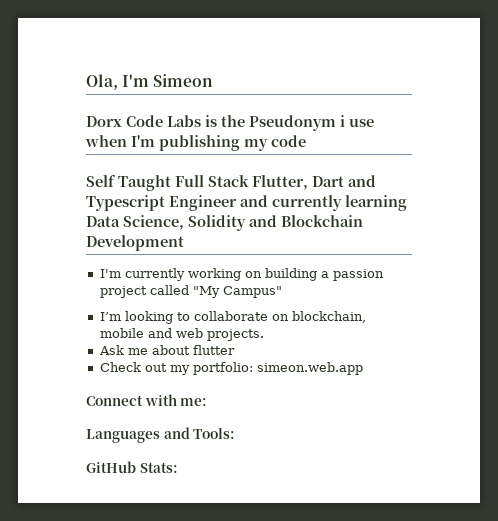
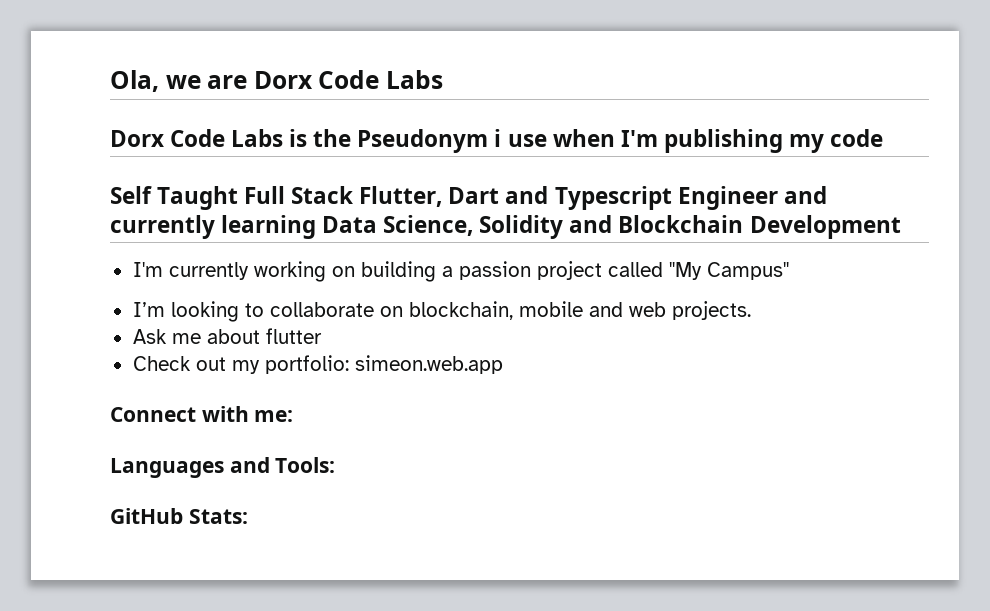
- Ola, I'm Simeon
+ Ola, we are Dorx Code Labs

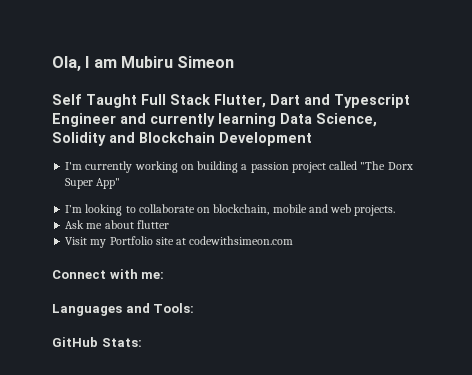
- Ola, we are Dorx Code Labs
- Dorx Code Labs is the Pseudonym i use when I'm publishing my code
+ Ola, I am Mubiru Simeon
- I'm currently working on building a passion project called "My Campus"
+ I'm currently working on building a passion project called "The Dorx Super App"
- Check out my portfolio: simeon.web.app
+ Visit my Portfolio site at codewithsimeon.com

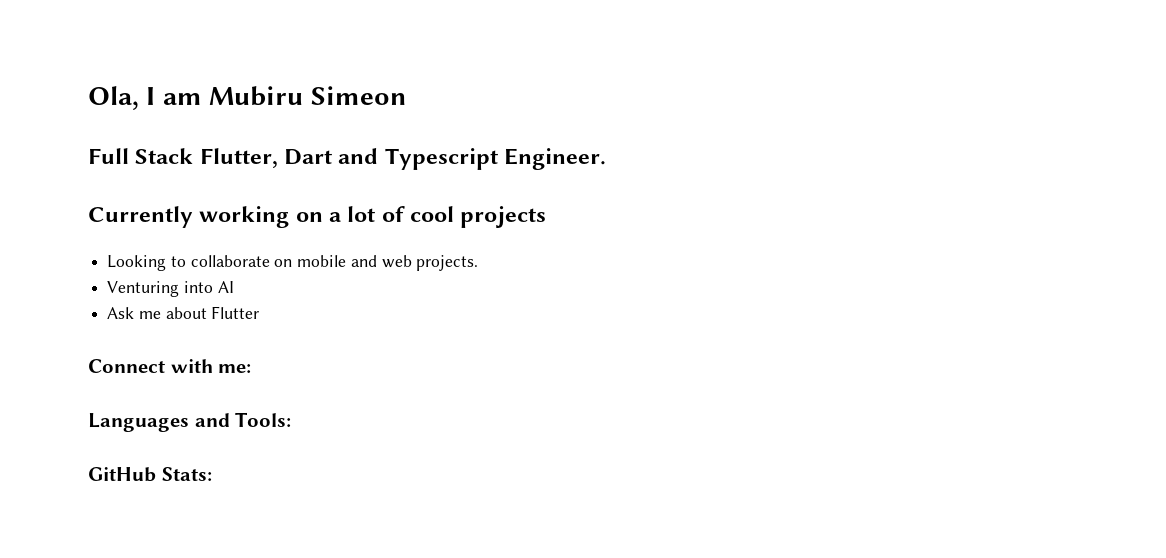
- Self Taught Full Stack Flutter, Dart and Typescript Engineer and currently learning Data Science, Solidity and Blockchain Development
- I'm currently working on building a passion project called "The Dorx Super App"
- I’m looking to collaborate on blockchain, mobile and web projects.
+ Full Stack Flutter, Dart and Typescript Engineer.
+ Currently working on a lot of cool projects
+ Looking to collaborate on mobile and web projects.
+ Venturing into AI
- Ask me about flutter
- Visit my Portfolio site at codewithsimeon.com
+ Ask me about Flutter

